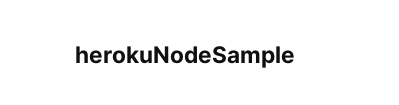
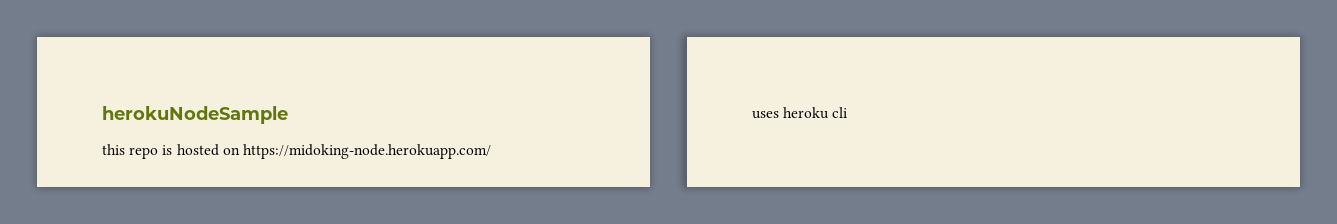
+ this repo is hosted on https://midoking-node.herokuapp.com/
+ uses heroku cli

